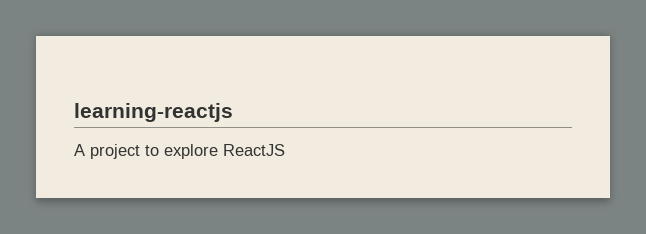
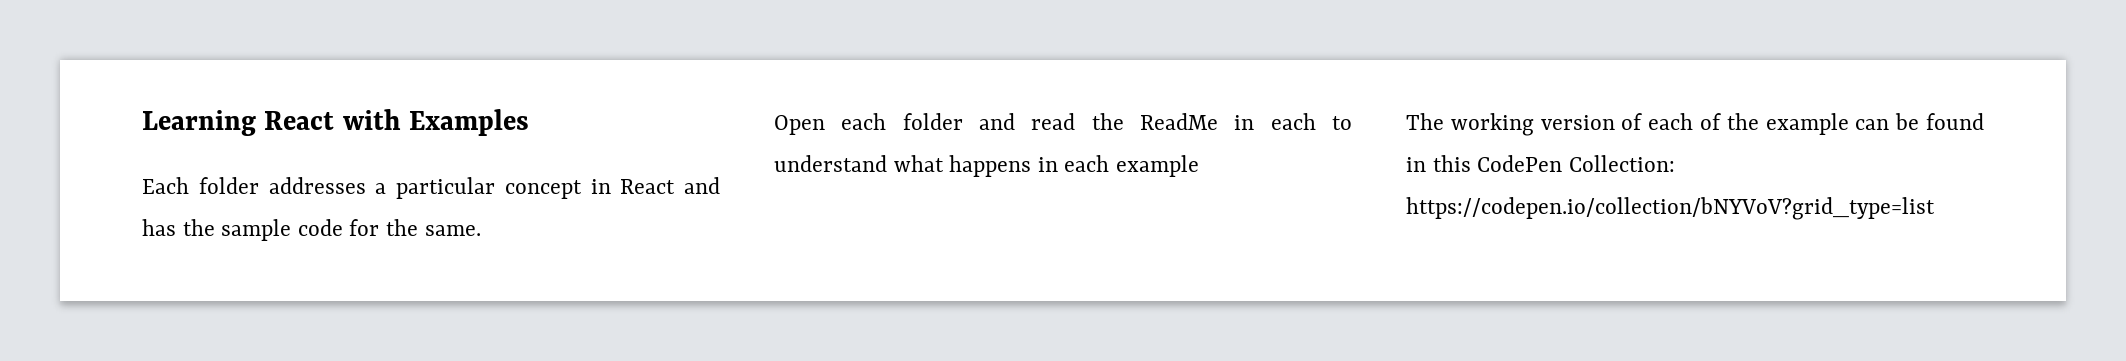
- learning-reactjs
- A project to explore ReactJS
+ Learning React with Examples
+ Each folder addresses a particular concept in React and has the sample code for the same.
+ Open each folder and read the ReadMe in each to understand what happens in each example
+ The working version of each of the example can be found in this CodePen Collection: https://codepen.io/collection/bNYVoV?grid_type=list

